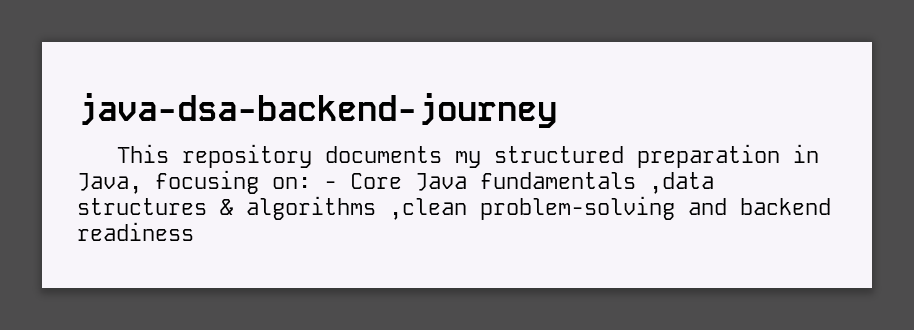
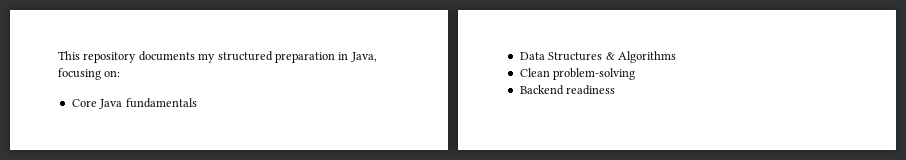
- java-dsa-backend-journey
- This repository documents my structured preparation in Java, focusing on: - Core Java fundamentals ,data structures & algorithms ,clean problem-solving and backend readiness
+ This repository documents my structured preparation in Java, focusing on:
+ Core Java fundamentals
+ Data Structures & Algorithms
+ Clean problem-solving
+ Backend readiness

